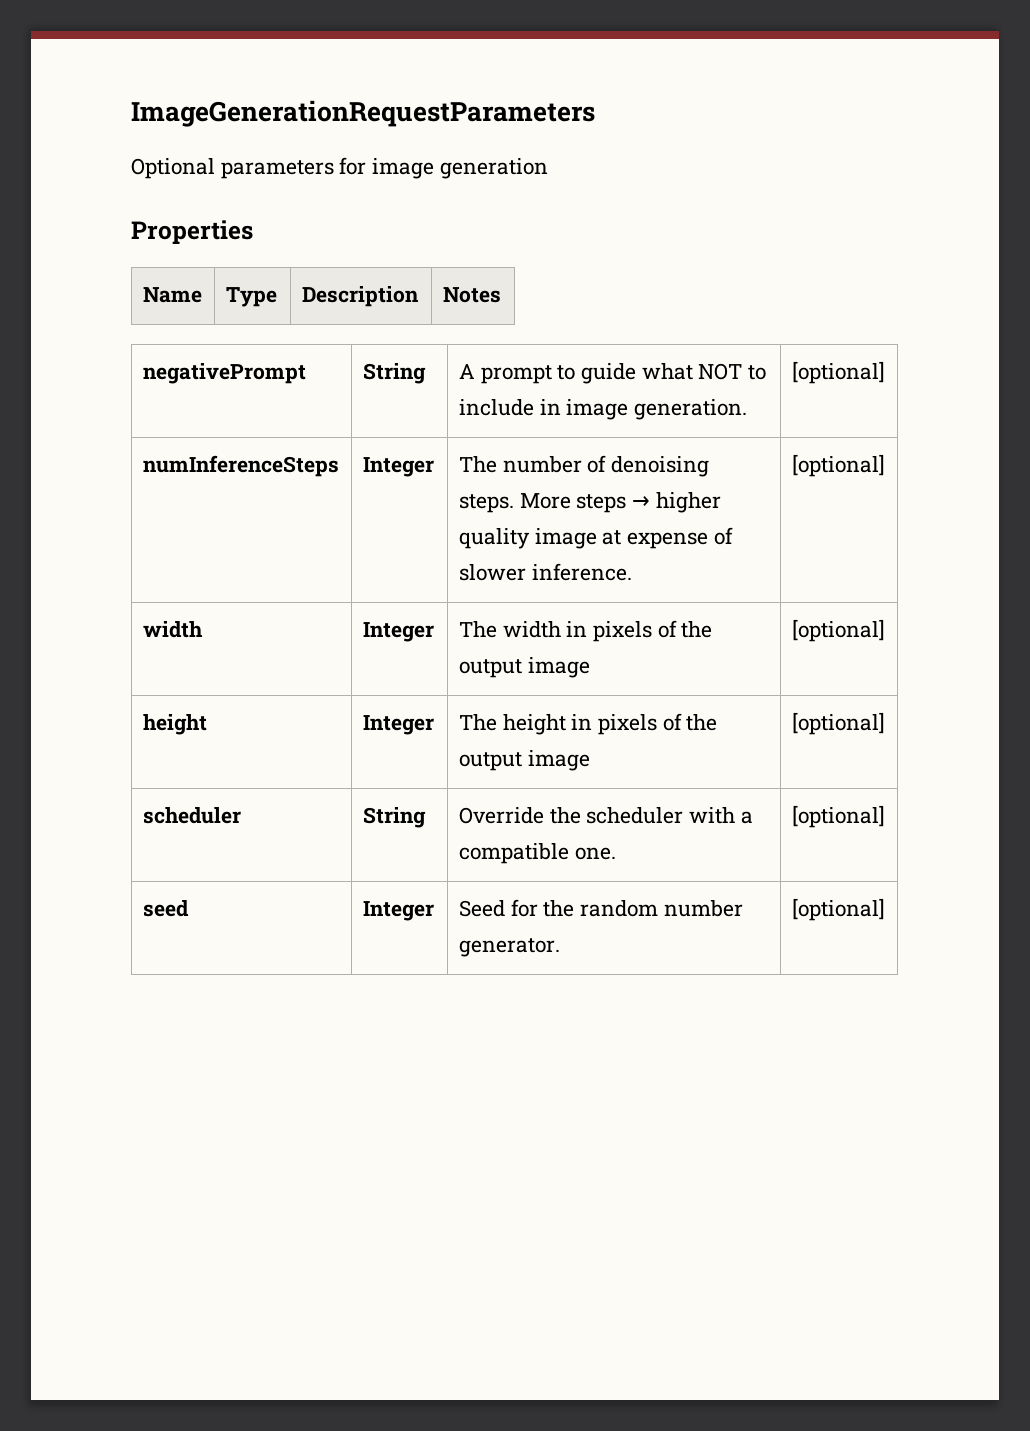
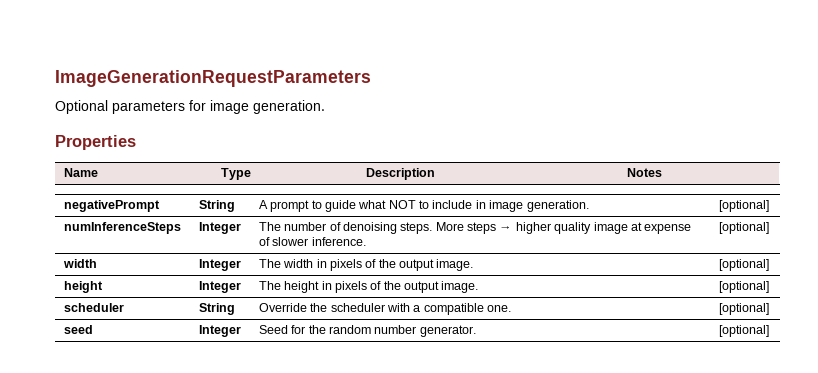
- Optional parameters for image generation
+ Optional parameters for image generation.
- width | Integer | The width in pixels of the output image | [optional]
+ width | Integer | The width in pixels of the output image. | [optional]
- height | Integer | The height in pixels of the output image | [optional]
+ height | Integer | The height in pixels of the output image. | [optional]

